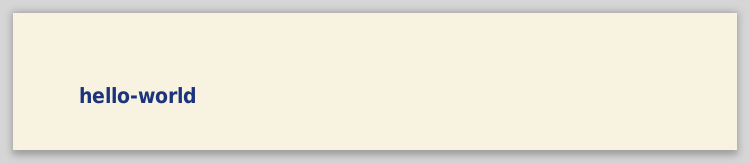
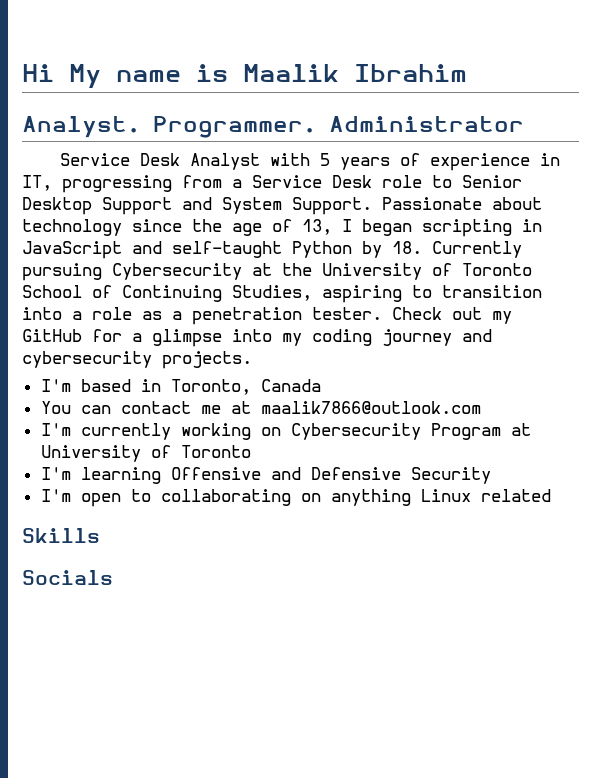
- hello-world
+ Hi My name is Maalik Ibrahim
+ Analyst. Programmer. Administrator
+ Service Desk Analyst with 5 years of experience in IT, progressing from a Service Desk role to Senior Desktop Support and System Support. Passionate about technology since the age of 13, I began scripting in JavaScript and self-taught Python by 18. Currently pursuing Cybersecurity at the University of Toronto School of Continuing Studies, aspiring to transition into a role as a penetration tester. Check out my GitHub for a glimpse into my coding journey and cybersecurity projects.
+ I'm based in Toronto, Canada
+ You can contact me at maalik7866@outlook.com
+ I'm currently working on Cybersecurity Program at University of Toronto
+ I'm learning Offensive and Defensive Security
+ I'm open to collaborating on anything Linux related
+ Skills
+ Socials

